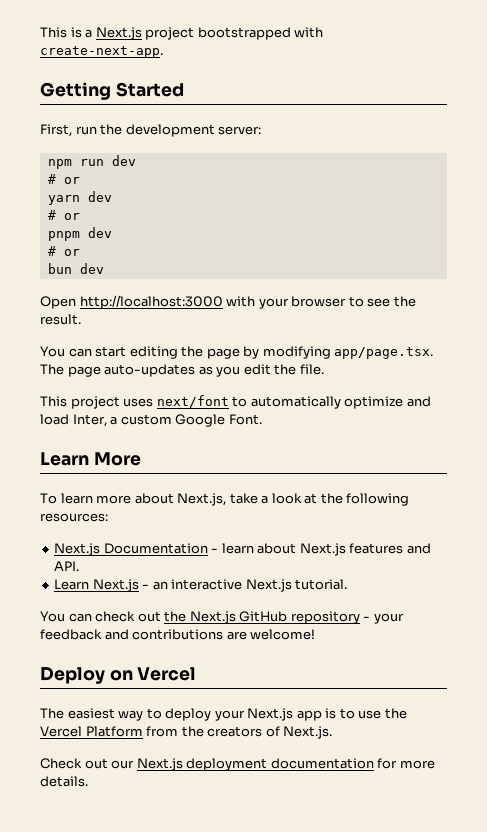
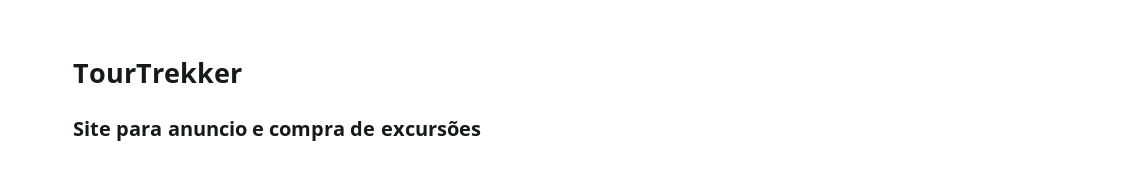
- This is a Next.js project bootstrapped with create-next-app.
- Getting Started
- First, run the development server:
- npm run dev
- # or
- yarn dev
- # or
- pnpm dev
- # or
- bun dev
- Open http://localhost:3000 with your browser to see the result.
- You can start editing the page by modifying app/page.tsx. The page auto-updates as you edit the file.
- This project uses next/font to automatically optimize and load Inter, a custom Google Font.
- Learn More
- To learn more about Next.js, take a look at the following resources:
- Next.js Documentation - learn about Next.js features and API.
- Learn Next.js - an interactive Next.js tutorial.
- You can check out the Next.js GitHub repository - your feedback and contributions are welcome!
- Deploy on Vercel
- The easiest way to deploy your Next.js app is to use the Vercel Platform from the creators of Next.js.
- Check out our Next.js deployment documentation for more details.
+ TourTrekker
+ Site para anuncio e compra de excursões

